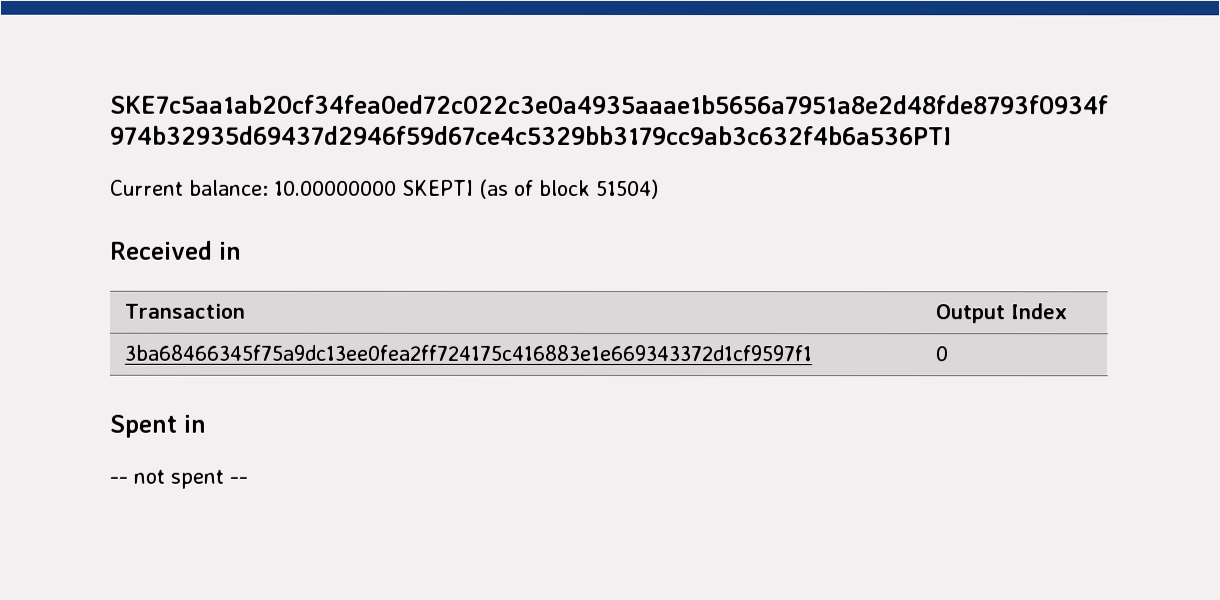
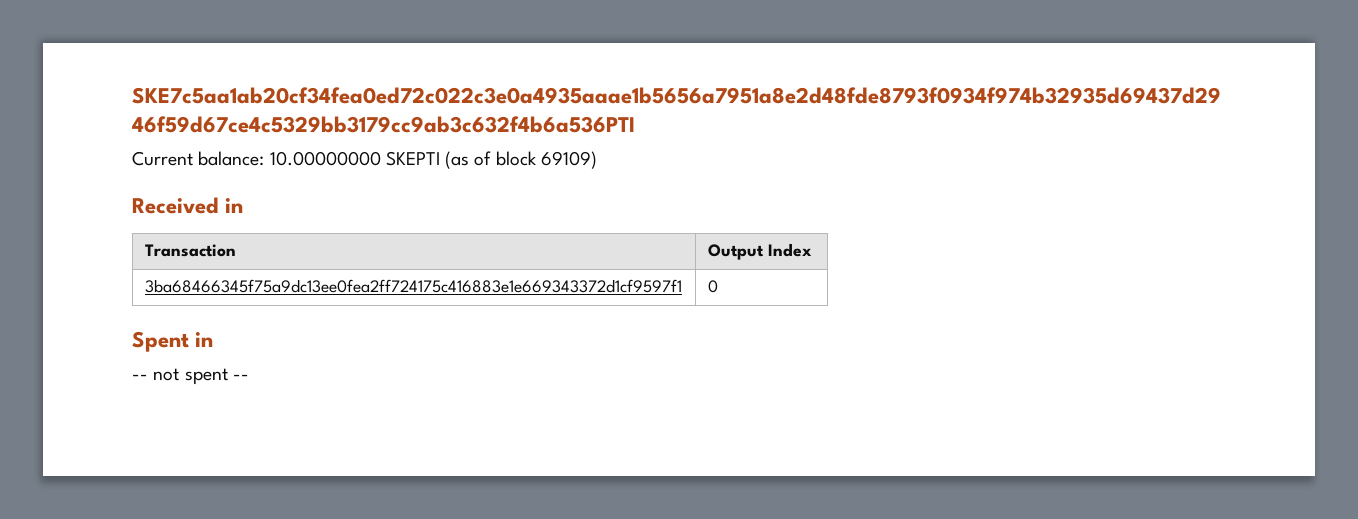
- Current balance: 10.00000000 SKEPTI (as of block 51504)
+ Current balance: 10.00000000 SKEPTI (as of block 69109)

